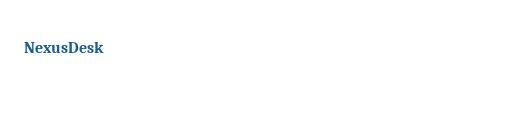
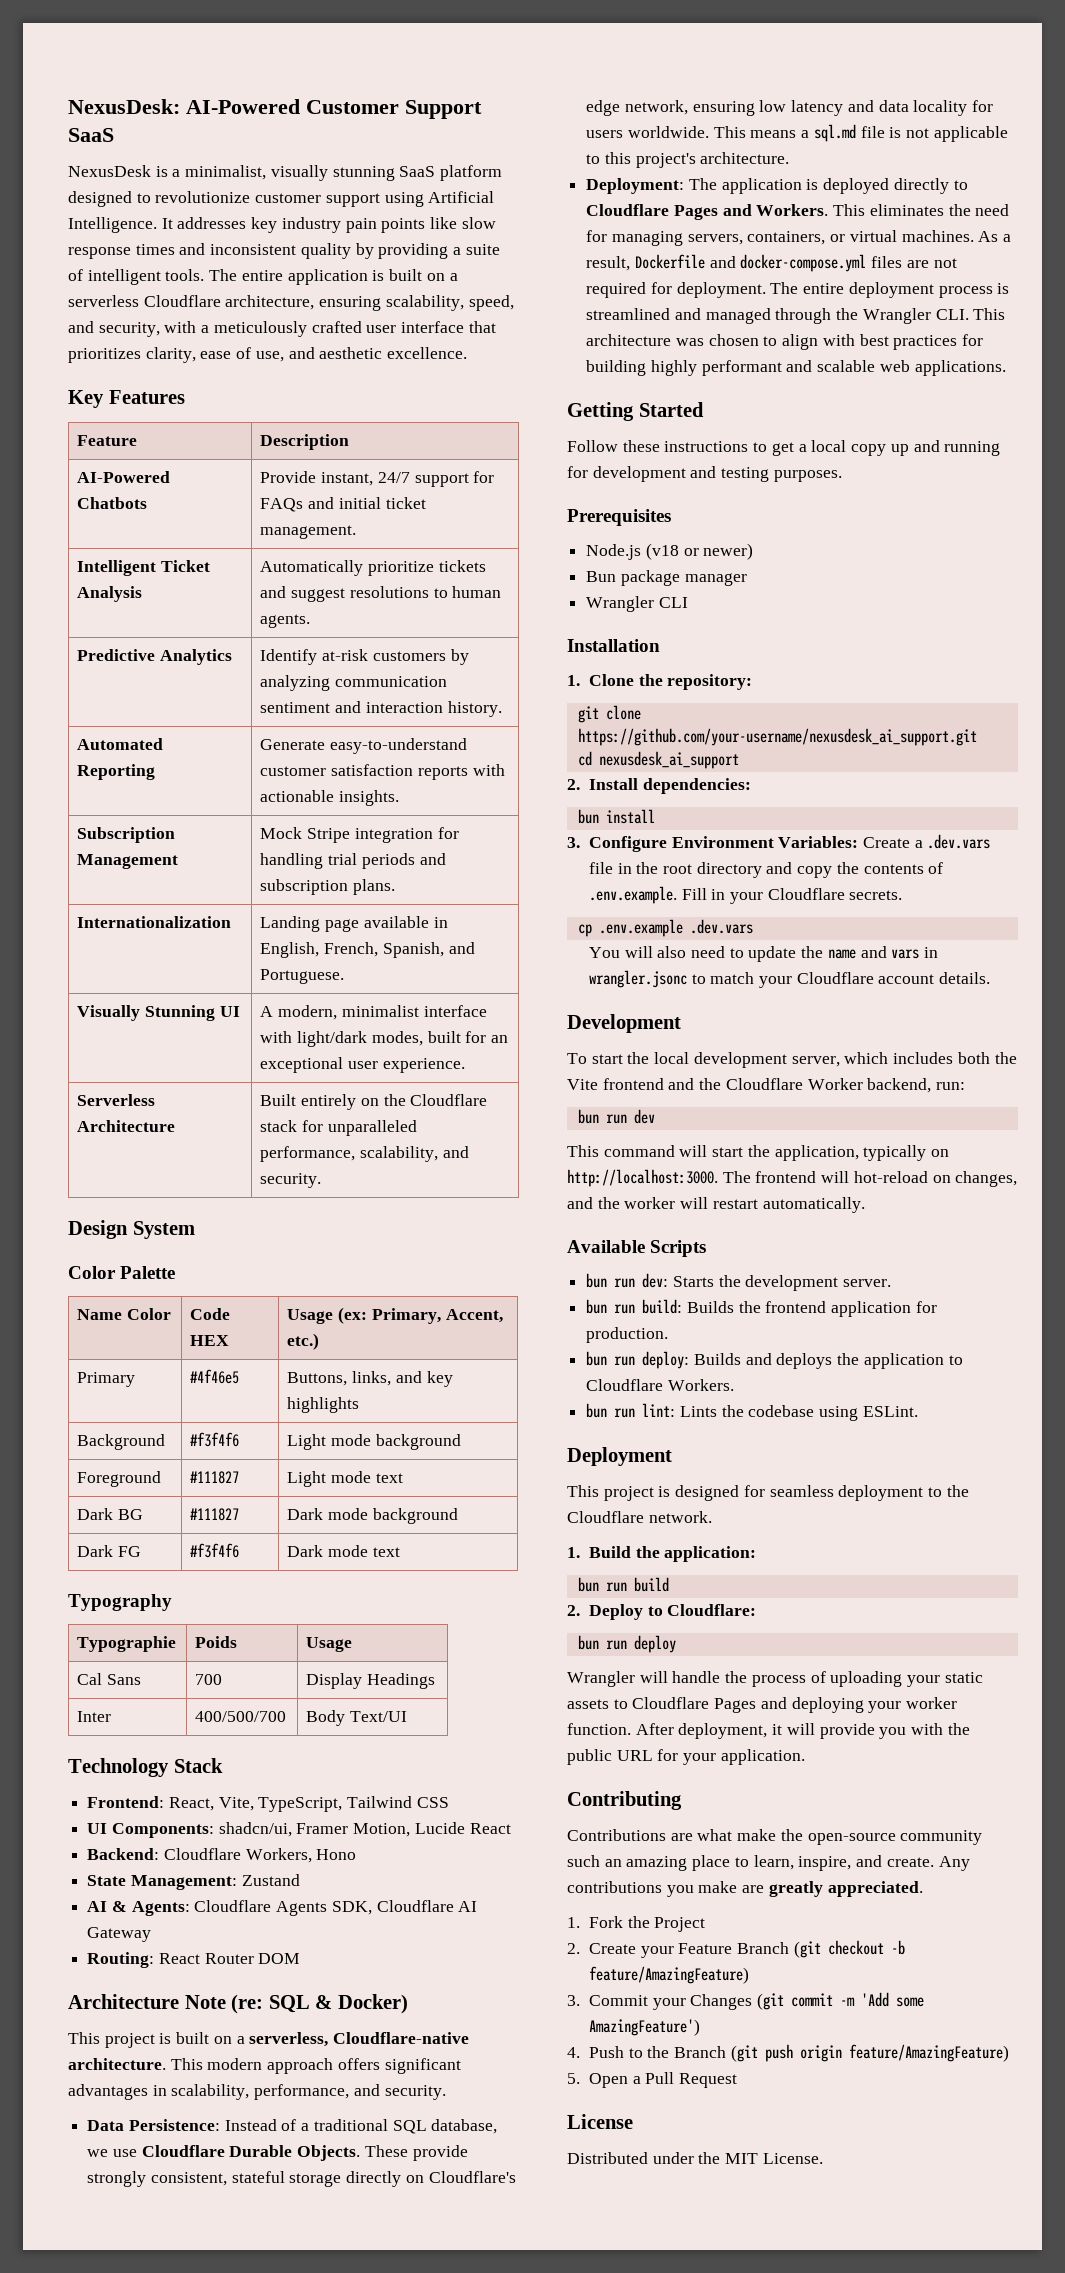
- NexusDesk
+ NexusDesk: AI-Powered Customer Support SaaS
+ NexusDesk is a minimalist, visually stunning SaaS platform designed to revolutionize customer support using Artificial Intelligence. It addresses key industry pain points like slow response times and inconsistent quality by providing a suite of intelligent tools. The entire application is built on a serverless Cloudflare architecture, ensuring scalability, speed, and security, with a meticulously crafted user interface that prioritizes clarity, ease of use, and aesthetic excellence.
+ Key Features
+ Feature | Description
+ AI-Powered Chatbots | Provide instant, 24/7 support for FAQs and initial ticket management.
+ Intelligent Ticket Analysis | Automatically prioritize tickets and suggest resolutions to human agents.
+ Predictive Analytics | Identify at-risk customers by analyzing communication sentiment and interaction history.
+ Automated Reporting | Generate easy-to-understand customer satisfaction reports with actionable insights.
+ Subscription Management | Mock Stripe integration for handling trial periods and subscription plans.
+ Internationalization | Landing page available in English, French, Spanish, and Portuguese.
+ Visually Stunning UI | A modern, minimalist interface with light/dark modes, built for an exceptional user experience.
+ Serverless Architecture | Built entirely on the Cloudflare stack for unparalleled performance, scalability, and security.
+ Design System
+ Color Palette
+ Name Color | Code HEX | Usage (ex: Primary, Accent, etc.)
+ Primary | #4f46e5 | Buttons, links, and key highlights
+ Background | #f3f4f6 | Light mode background
+ Foreground | #111827 | Light mode text
+ Dark BG | #111827 | Dark mode background
+ Dark FG | #f3f4f6 | Dark mode text
+ Typography
+ Typographie | Poids | Usage
+ Cal Sans | 700 | Display Headings
+ Inter | 400/500/700 | Body Text/UI
+ Technology Stack
+ Frontend: React, Vite, TypeScript, Tailwind CSS
+ UI Components: shadcn/ui, Framer Motion, Lucide React
+ Backend: Cloudflare Workers, Hono
+ State Management: Zustand
+ AI & Agents: Cloudflare Agents SDK, Cloudflare AI Gateway
+ Routing: React Router DOM
+ Architecture Note (re: SQL & Docker)
+ This project is built on a serverless, Cloudflare-native architecture. This modern approach offers significant advantages in scalability, performance, and security.
+ Data Persistence: Instead of a traditional SQL database, we use Cloudflare Durable Objects. These provide strongly consistent, stateful storage directly on Cloudflare's edge network, ensuring low latency and data locality for users worldwide. This means a sql.md file is not applicable to this project's architecture.
+ Deployment: The application is deployed directly to Cloudflare Pages and Workers. This eliminates the need for managing servers, containers, or virtual machines. As a result, Dockerfile and docker-compose.yml files are not required for deployment. The entire deployment process is streamlined and managed through the Wrangler CLI. This architecture was chosen to align with best practices for building highly performant and scalable web applications.
+ Getting Started
+ Follow these instructions to get a local copy up and running for development and testing purposes.
+ Prerequisites
+ Node.js (v18 or newer)
+ Bun package manager
+ Wrangler CLI
+ Installation
+ 1. Clone the repository:
+ git clone https://github.com/your-username/nexusdesk_ai_support.git
+ cd nexusdesk_ai_support
+ 2. Install dependencies:
+ bun install
+ 3. Configure Environment Variables: Create a .dev.vars file in the root directory and copy the contents of .env.example. Fill in your Cloudflare secrets.
+ cp .env.example .dev.vars
+ You will also need to update the name and vars in wrangler.jsonc to match your Cloudflare account details.
+ Development
+ To start the local development server, which includes both the Vite frontend and the Cloudflare Worker backend, run:
+ bun run dev
+ This command will start the application, typically on http://localhost:3000. The frontend will hot-reload on changes, and the worker will restart automatically.
+ Available Scripts
+ bun run dev: Starts the development server.
+ bun run build: Builds the frontend application for production.
+ bun run deploy: Builds and deploys the application to Cloudflare Workers.
+ bun run lint: Lints the codebase using ESLint.
+ Deployment
+ This project is designed for seamless deployment to the Cloudflare network.
+ 1. Build the application:
+ bun run build
+ 2. Deploy to Cloudflare:
+ bun run deploy
+ Wrangler will handle the process of uploading your static assets to Cloudflare Pages and deploying your worker function. After deployment, it will provide you with the public URL for your application.
+ Contributing
+ Contributions are what make the open-source community such an amazing place to learn, inspire, and create. Any contributions you make are greatly appreciated.
+ 1. Fork the Project
+ 2. Create your Feature Branch (git checkout -b feature/AmazingFeature)
+ 3. Commit your Changes (git commit -m 'Add some AmazingFeature')
+ 4. Push to the Branch (git push origin feature/AmazingFeature)
+ 5. Open a Pull Request
+ License
+ Distributed under the MIT License.

